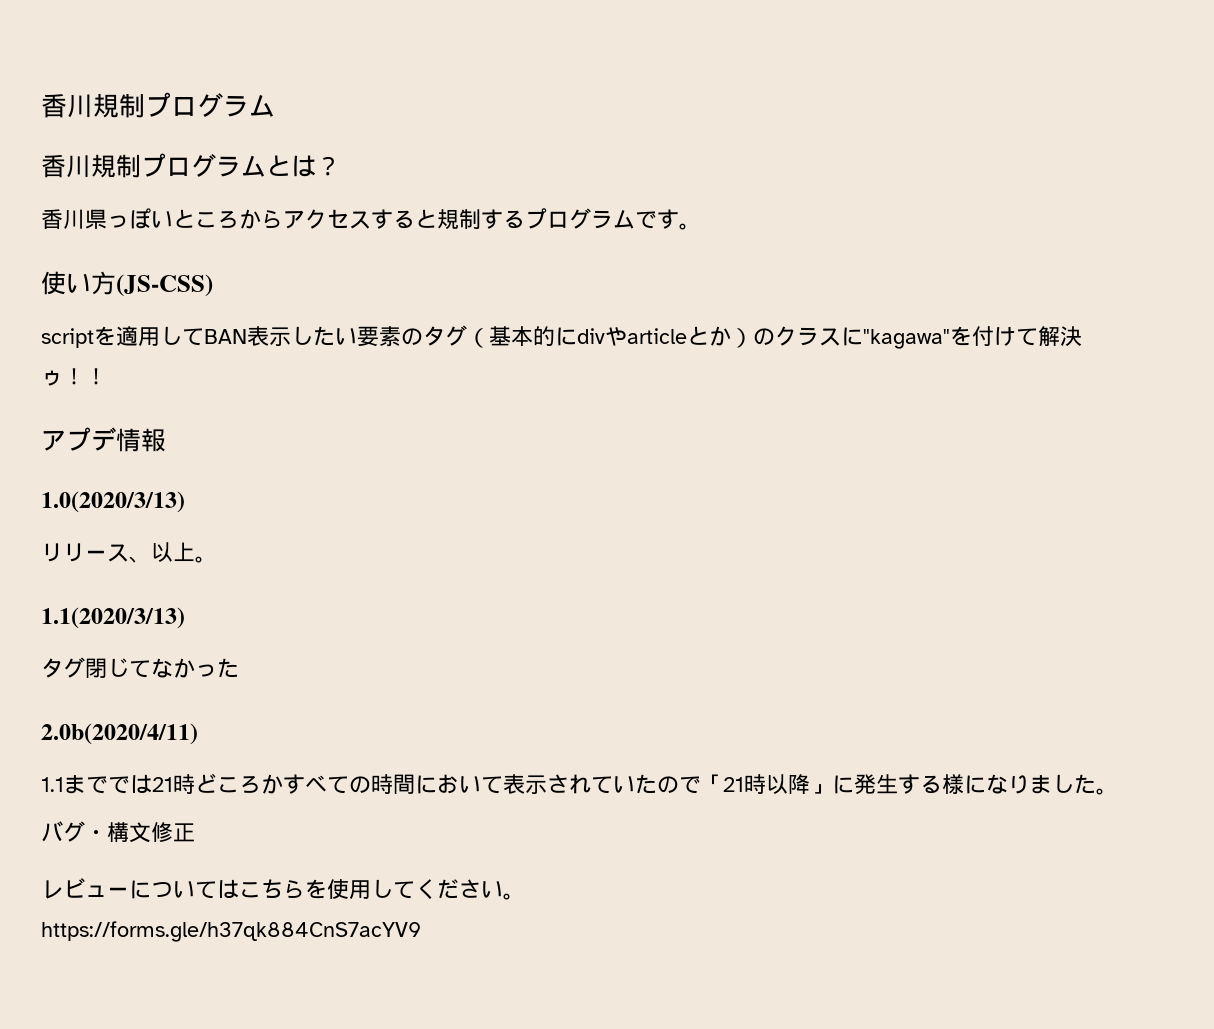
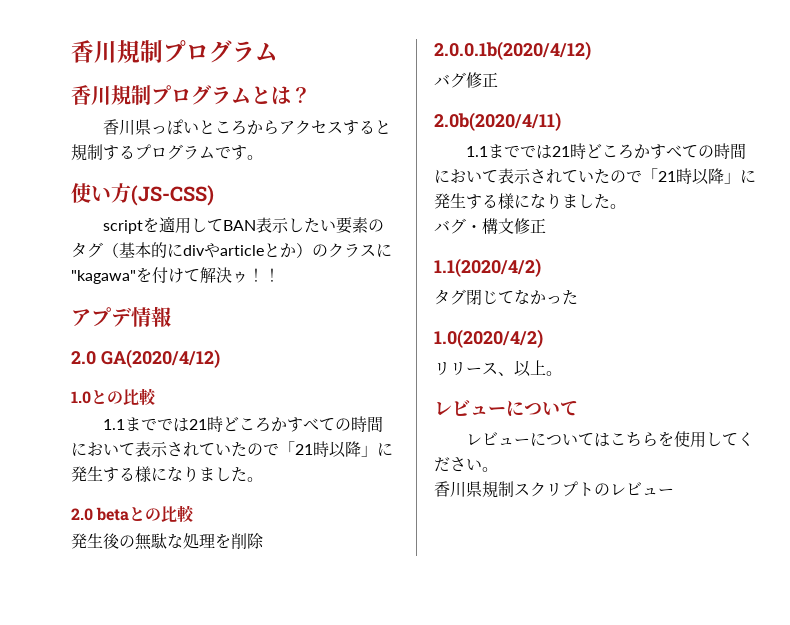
- 1.0(2020/3/13)
- リリース、以上。
- 1.1(2020/3/13)
- タグ閉じてなかった
+ 2.0 GA(2020/4/12)
+ 1.0との比較
+ 1.1まででは21時どころかすべての時間において表示されていたので「21時以降」に発生する様になりました。
+ 2.0 betaとの比較
+ 発生後の無駄な処理を削除
+ 2.0.0.1b(2020/4/12)
+ バグ修正
+ 1.1(2020/4/2)
+ タグ閉じてなかった
+ 1.0(2020/4/2)
+ リリース、以上。
+ レビューについて
- https://forms.gle/h37qk884CnS7acYV9
+ 香川県規制スクリプトのレビュー

